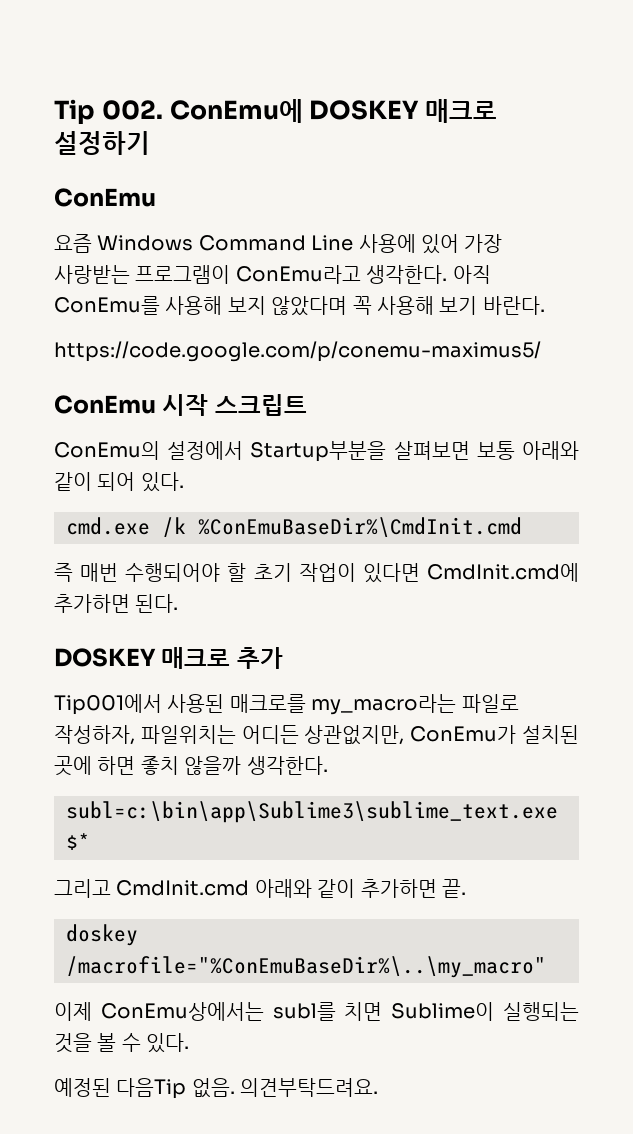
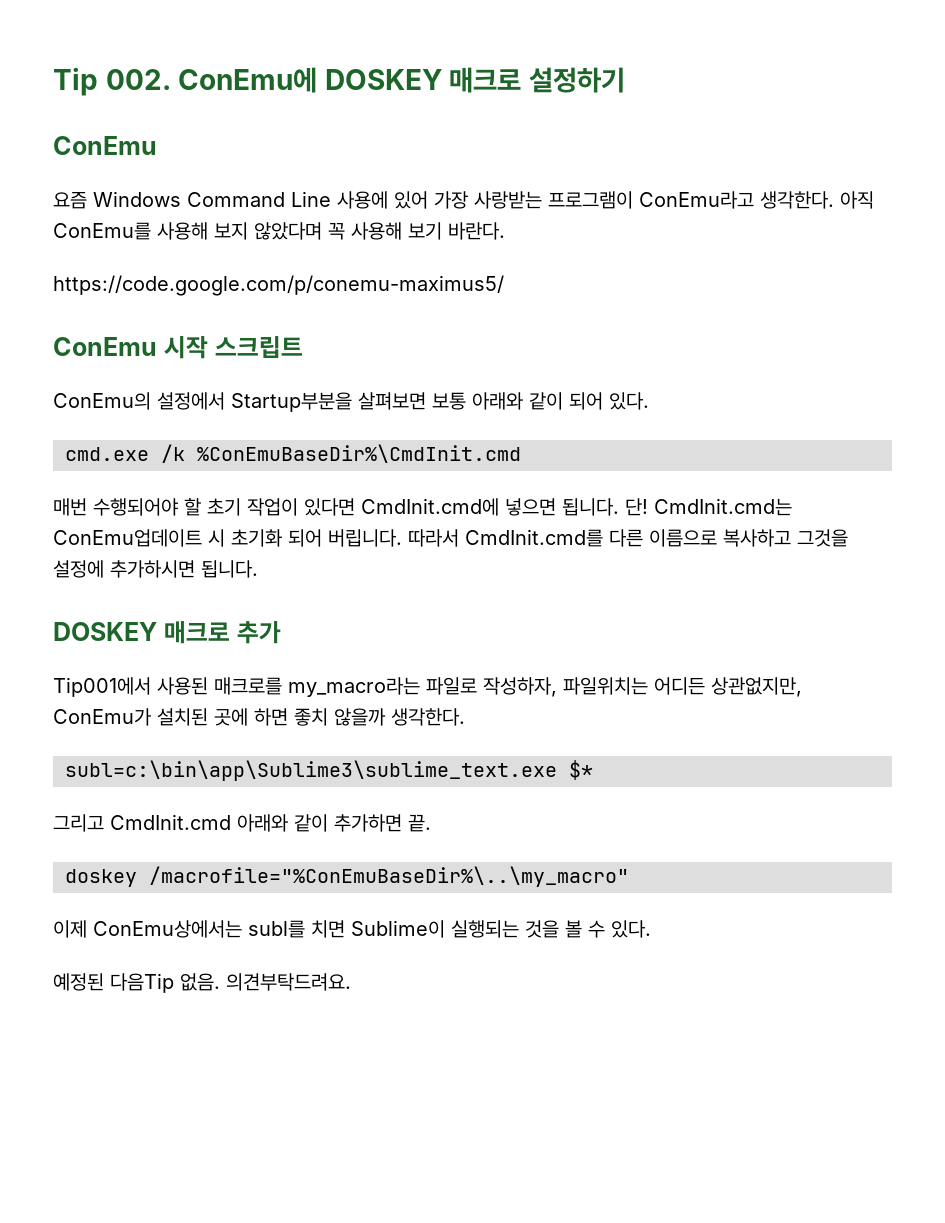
- 즉 매번 수행되어야 할 초기 작업이 있다면 CmdInit.cmd에 추가하면 된다.
+ 매번 수행되어야 할 초기 작업이 있다면 CmdInit.cmd에 넣으면 됩니다. 단! CmdInit.cmd는 ConEmu업데이트 시 초기화 되어 버립니다. 따라서 CmdInit.cmd를 다른 이름으로 복사하고 그것을 설정에 추가하시면 됩니다.

